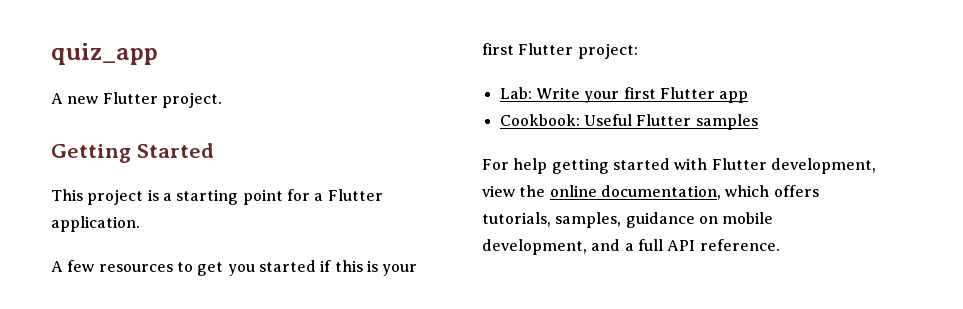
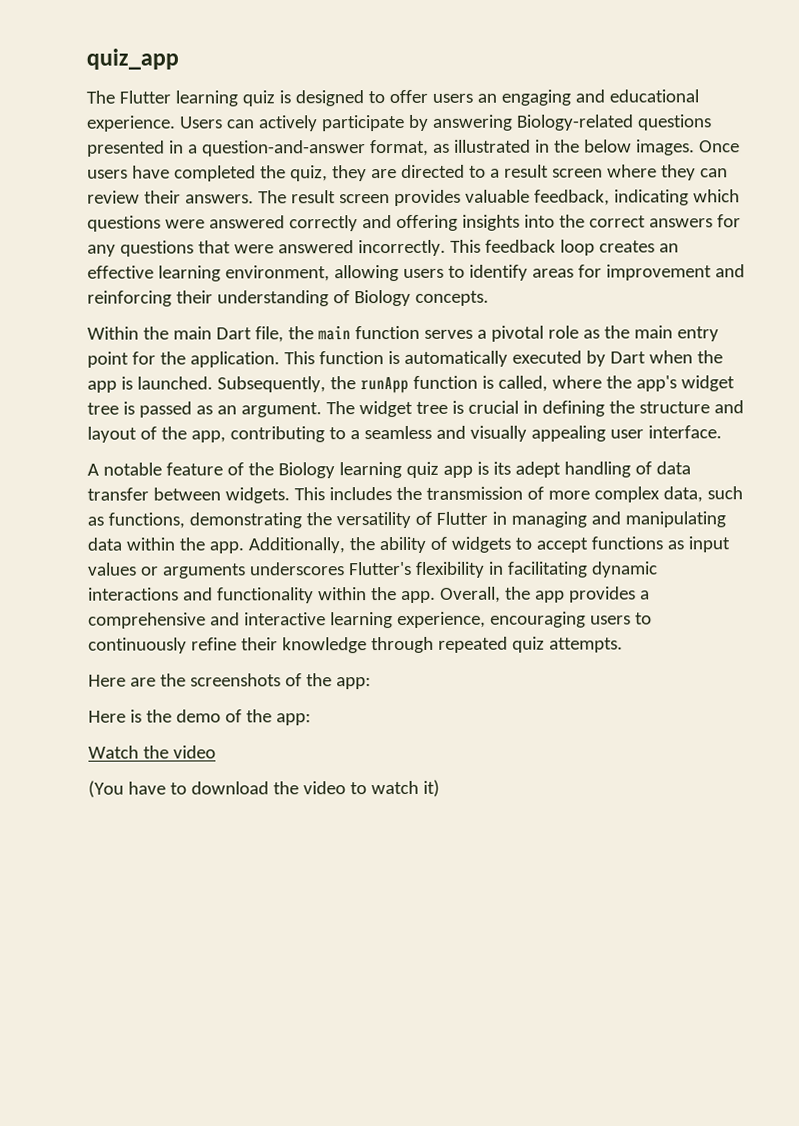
- A new Flutter project.
- Getting Started
- This project is a starting point for a Flutter application.
- A few resources to get you started if this is your first Flutter project:
- Lab: Write your first Flutter app
- Cookbook: Useful Flutter samples
- For help getting started with Flutter development, view the online documentation, which offers tutorials, samples, guidance on mobile development, and a full API reference.
+ The Flutter learning quiz is designed to offer users an engaging and educational experience. Users can actively participate by answering Biology-related questions presented in a question-and-answer format, as illustrated in the below images. Once users have completed the quiz, they are directed to a result screen where they can review their answers. The result screen provides valuable feedback, indicating which questions were answered correctly and offering insights into the correct answers for any questions that were answered incorrectly. This feedback loop creates an effective learning environment, allowing users to identify areas for improvement and reinforcing their understanding of Biology concepts.
+ Within the main Dart file, the main function serves a pivotal role as the main entry point for the application. This function is automatically executed by Dart when the app is launched. Subsequently, the runApp function is called, where the app's widget tree is passed as an argument. The widget tree is crucial in defining the structure and layout of the app, contributing to a seamless and visually appealing user interface.
+ A notable feature of the Biology learning quiz app is its adept handling of data transfer between widgets. This includes the transmission of more complex data, such as functions, demonstrating the versatility of Flutter in managing and manipulating data within the app. Additionally, the ability of widgets to accept functions as input values or arguments underscores Flutter's flexibility in facilitating dynamic interactions and functionality within the app. Overall, the app provides a comprehensive and interactive learning experience, encouraging users to continuously refine their knowledge through repeated quiz attempts.
+ Here are the screenshots of the app:
+ Here is the demo of the app:
+ Watch the video
+ (You have to download the video to watch it)

